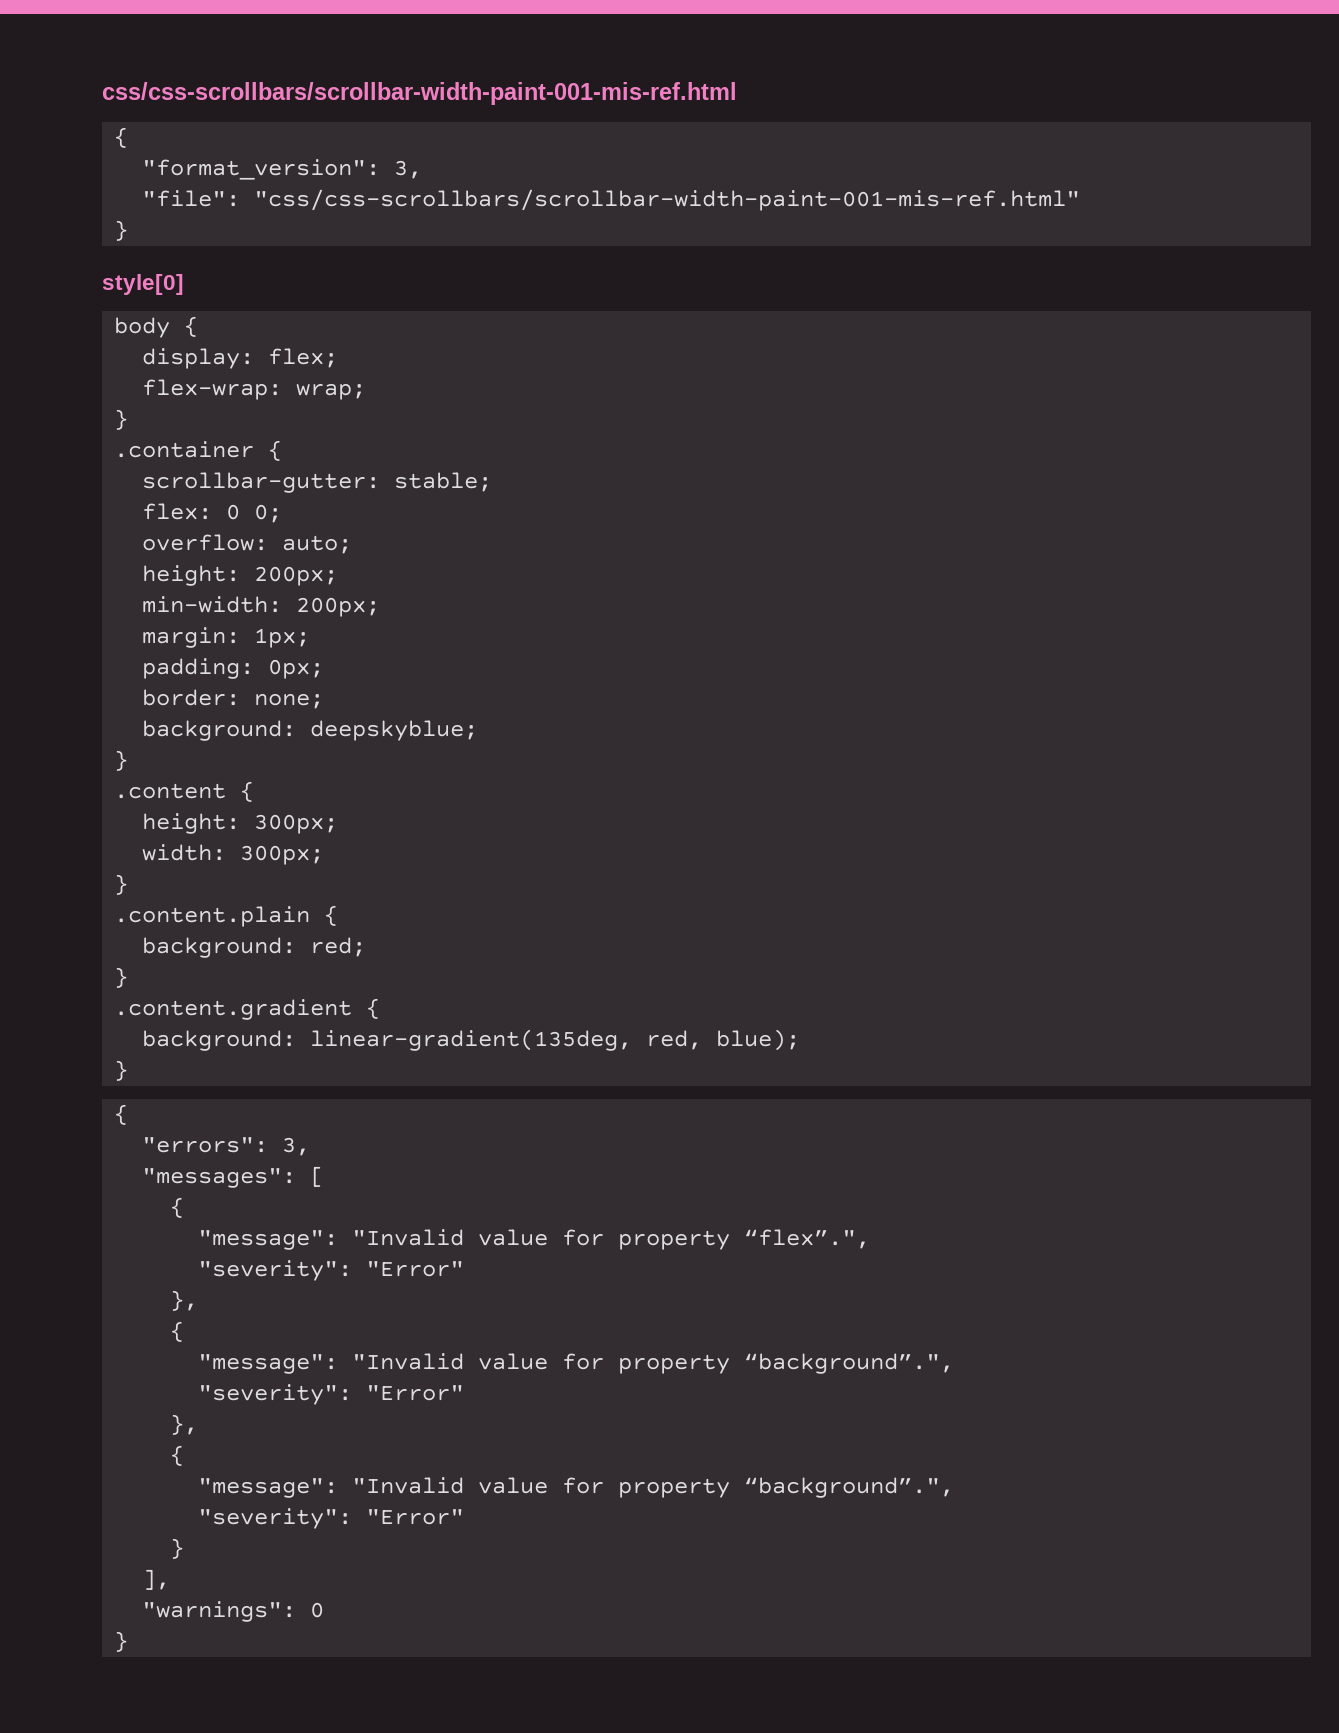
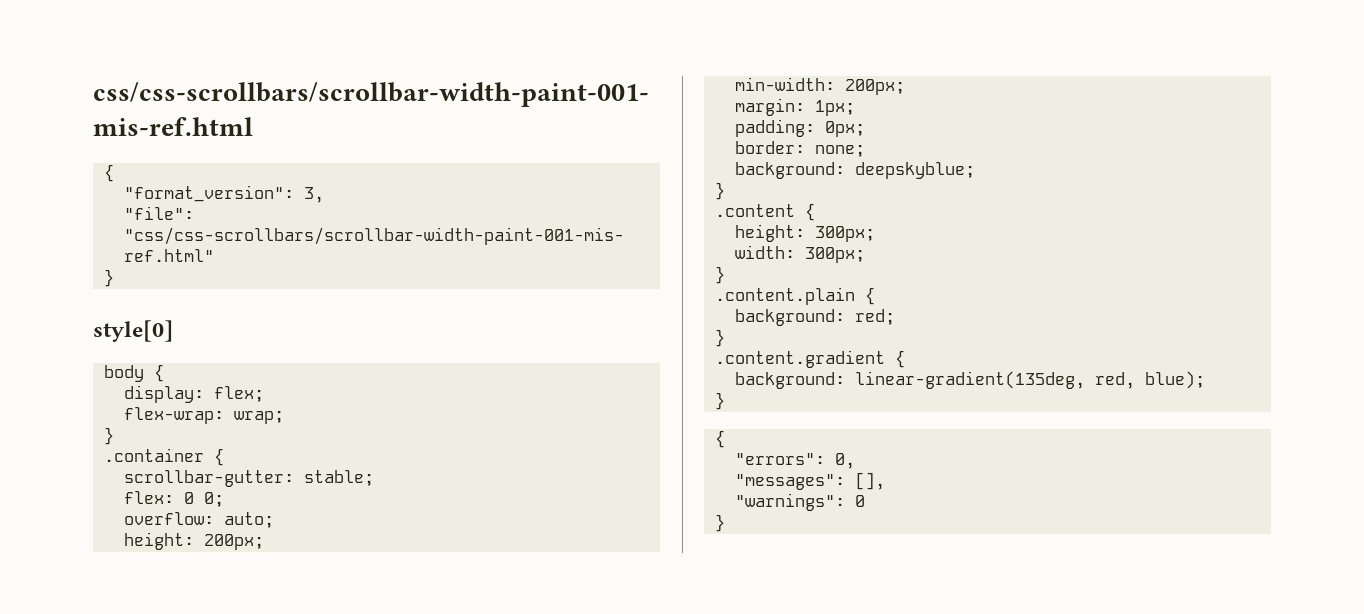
- "errors": 3,
+ "errors": 0,
- "messages": [
- {
- "message": "Invalid value for property “flex”.",
- "severity": "Error"
- },
- {
- "message": "Invalid value for property “background”.",
- "severity": "Error"
- },
- {
- "message": "Invalid value for property “background”.",
- "severity": "Error"
- }
- ],
+ "messages": [],

